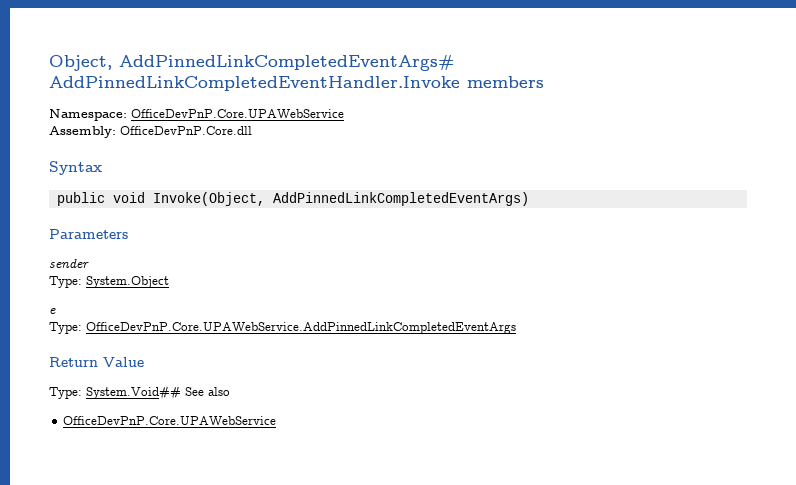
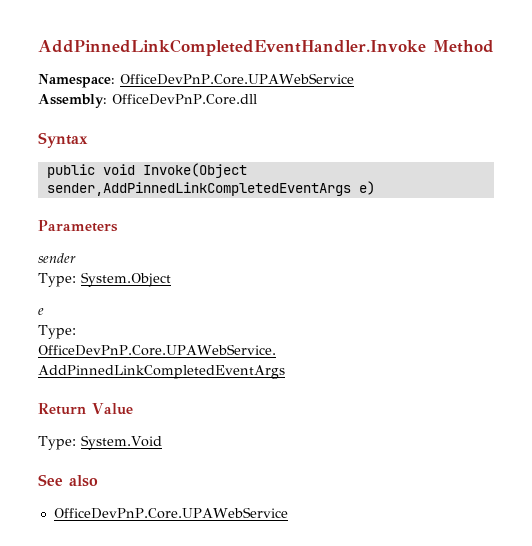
- Object, AddPinnedLinkCompletedEventArgs# AddPinnedLinkCompletedEventHandler.Invoke members
+ AddPinnedLinkCompletedEventHandler.Invoke Method
- public void Invoke(Object, AddPinnedLinkCompletedEventArgs)
+ public void Invoke(Object sender,AddPinnedLinkCompletedEventArgs e)
- Type: System.Void## See also
+ Type: System.Void
+ See also

